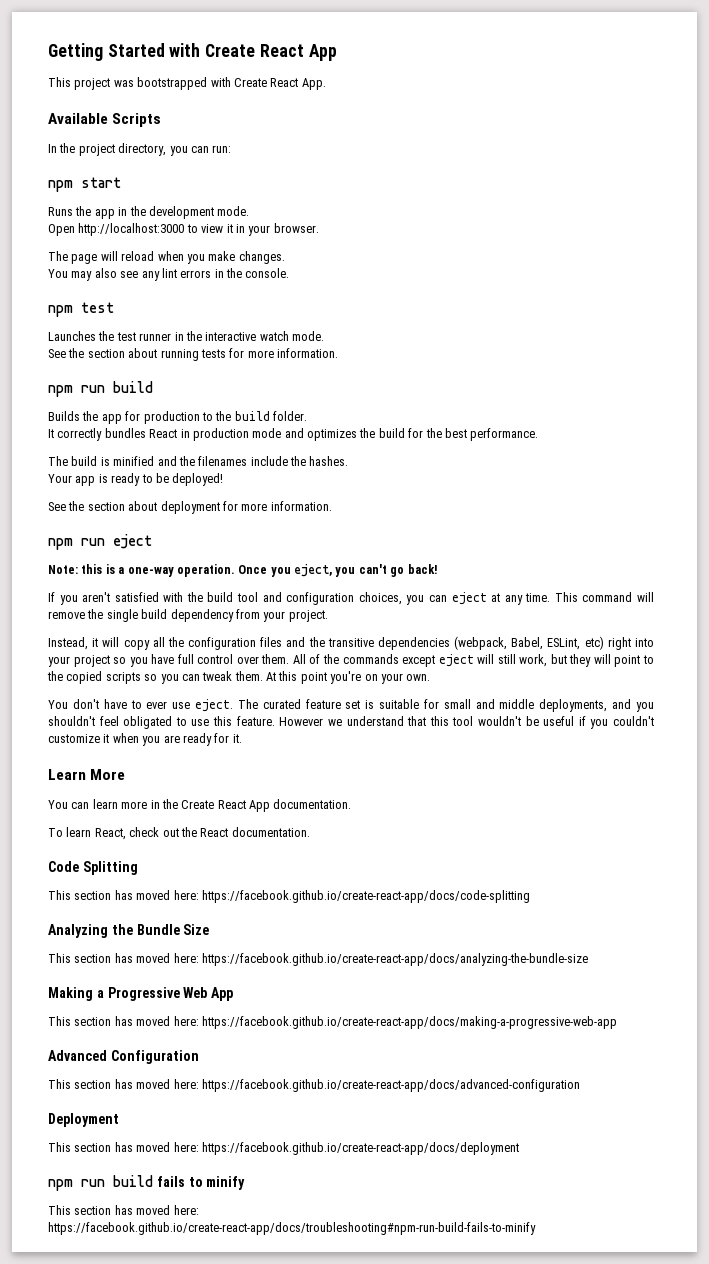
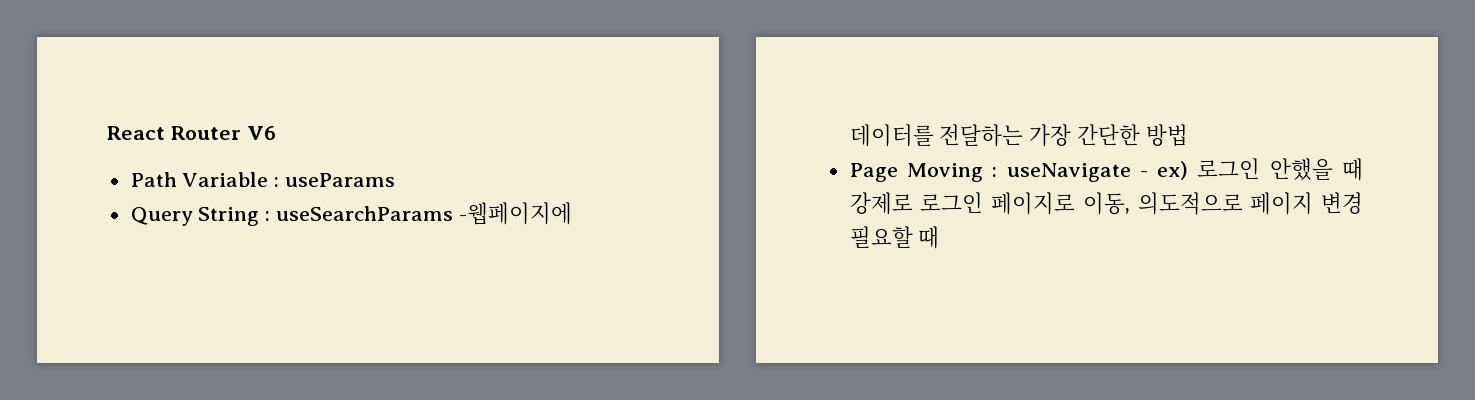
- Getting Started with Create React App
- This project was bootstrapped with Create React App.
- Available Scripts
- In the project directory, you can run:
- npm start
- Runs the app in the development mode.
- Open http://localhost:3000 to view it in your browser.
- The page will reload when you make changes.
- You may also see any lint errors in the console.
- npm test
- Launches the test runner in the interactive watch mode.
- See the section about running tests for more information.
- npm run build
- Builds the app for production to the build folder.
- It correctly bundles React in production mode and optimizes the build for the best performance.
- The build is minified and the filenames include the hashes.
- Your app is ready to be deployed!
- See the section about deployment for more information.
- npm run eject
- Note: this is a one-way operation. Once you eject, you can't go back!
- If you aren't satisfied with the build tool and configuration choices, you can eject at any time. This command will remove the single build dependency from your project.
- Instead, it will copy all the configuration files and the transitive dependencies (webpack, Babel, ESLint, etc) right into your project so you have full control over them. All of the commands except eject will still work, but they will point to the copied scripts so you can tweak them. At this point you're on your own.
- You don't have to ever use eject. The curated feature set is suitable for small and middle deployments, and you shouldn't feel obligated to use this feature. However we understand that this tool wouldn't be useful if you couldn't customize it when you are ready for it.
- Learn More
- You can learn more in the Create React App documentation.
- To learn React, check out the React documentation.
- Code Splitting
- This section has moved here: https://facebook.github.io/create-react-app/docs/code-splitting
- Analyzing the Bundle Size
- This section has moved here: https://facebook.github.io/create-react-app/docs/analyzing-the-bundle-size
- Making a Progressive Web App
- This section has moved here: https://facebook.github.io/create-react-app/docs/making-a-progressive-web-app
- Advanced Configuration
- This section has moved here: https://facebook.github.io/create-react-app/docs/advanced-configuration
- Deployment
- This section has moved here: https://facebook.github.io/create-react-app/docs/deployment
- npm run build fails to minify
- This section has moved here: https://facebook.github.io/create-react-app/docs/troubleshooting#npm-run-build-fails-to-minify
+ React Router V6
+ Path Variable : useParams
+ Query String : useSearchParams -웹페이지에 데이터를 전달하는 가장 간단한 방법
+ Page Moving : useNavigate - ex) 로그인 안했을 때 강제로 로그인 페이지로 이동, 의도적으로 페이지 변경 필요할 때

